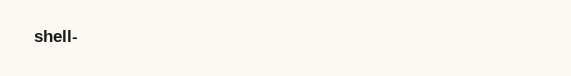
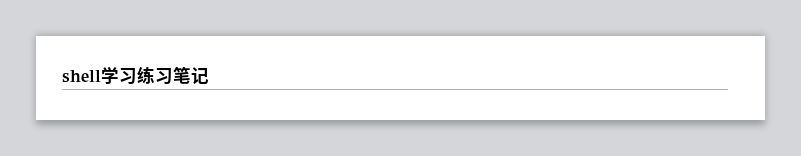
- shell-
+ shell学习练习笔记

